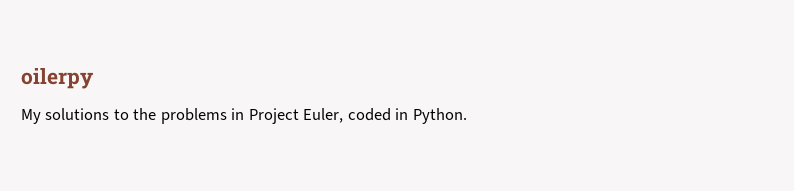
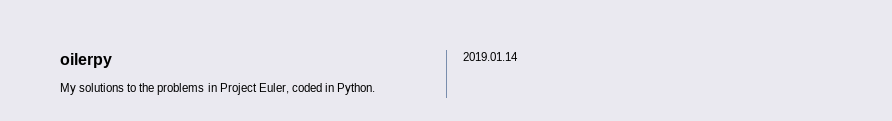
+ 2019.01.14

